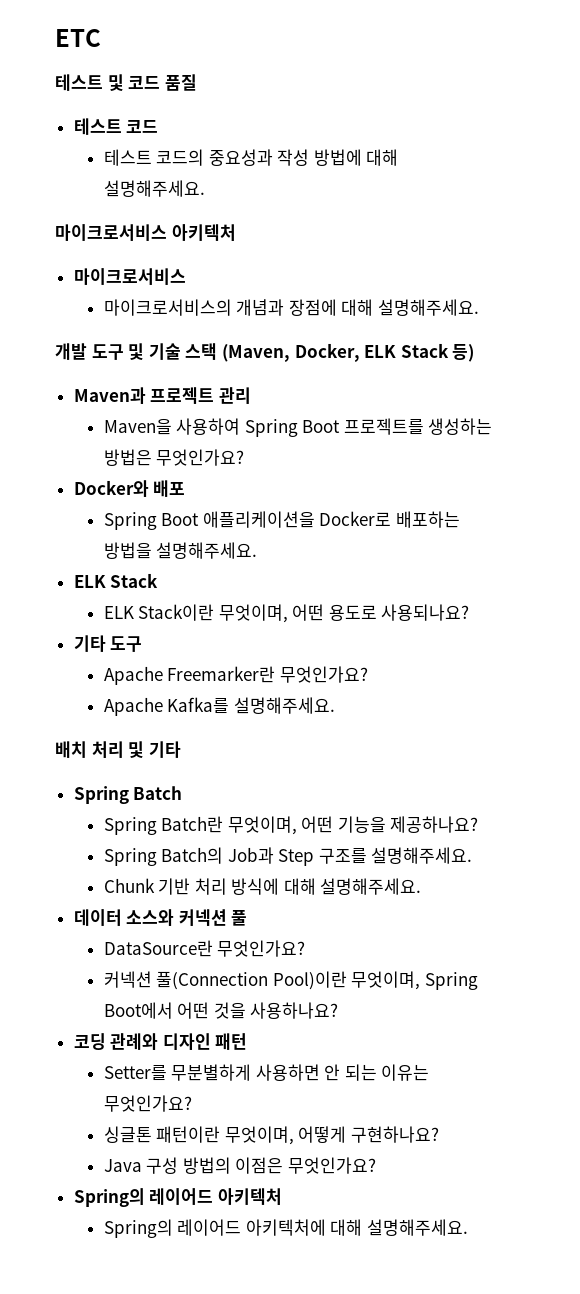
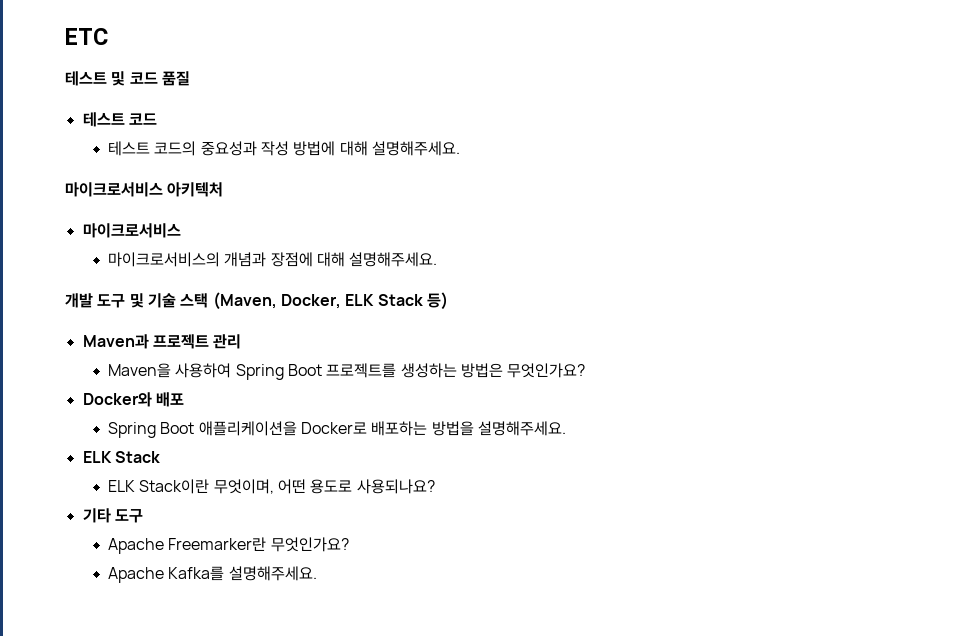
- 배치 처리 및 기타
- Spring Batch
- Spring Batch란 무엇이며, 어떤 기능을 제공하나요?
- Spring Batch의 Job과 Step 구조를 설명해주세요.
- Chunk 기반 처리 방식에 대해 설명해주세요.
- 데이터 소스와 커넥션 풀
- DataSource란 무엇인가요?
- 커넥션 풀(Connection Pool)이란 무엇이며, Spring Boot에서 어떤 것을 사용하나요?
- 코딩 관례와 디자인 패턴
- Setter를 무분별하게 사용하면 안 되는 이유는 무엇인가요?
- 싱글톤 패턴이란 무엇이며, 어떻게 구현하나요?
- Java 구성 방법의 이점은 무엇인가요?
- Spring의 레이어드 아키텍처
- Spring의 레이어드 아키텍처에 대해 설명해주세요.

